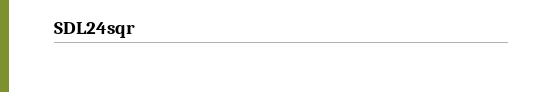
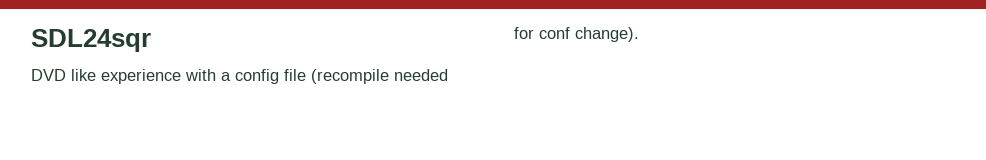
+ DVD like experience with a config file (recompile needed for conf change).

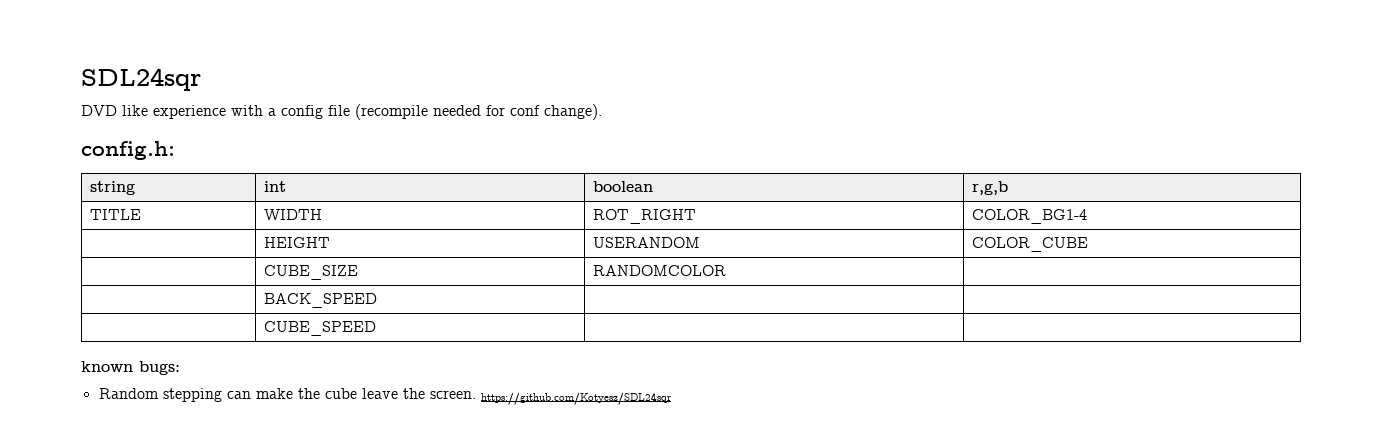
+ config.h:
+ string | int | boolean | r,g,b
+ TITLE | WIDTH | ROT_RIGHT | COLOR_BG1-4
+ | HEIGHT | USERANDOM | COLOR_CUBE
+ | CUBE_SIZE | RANDOMCOLOR |
+ | BACK_SPEED | |
+ | CUBE_SPEED | |
+ known bugs:
+ Random stepping can make the cube leave the screen. https://github.com/Kotyesz/SDL24sqr

